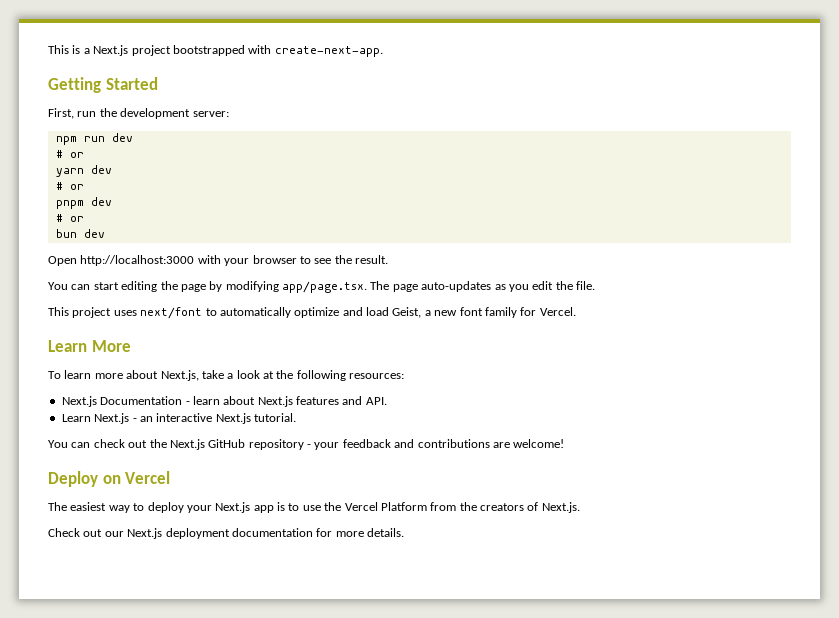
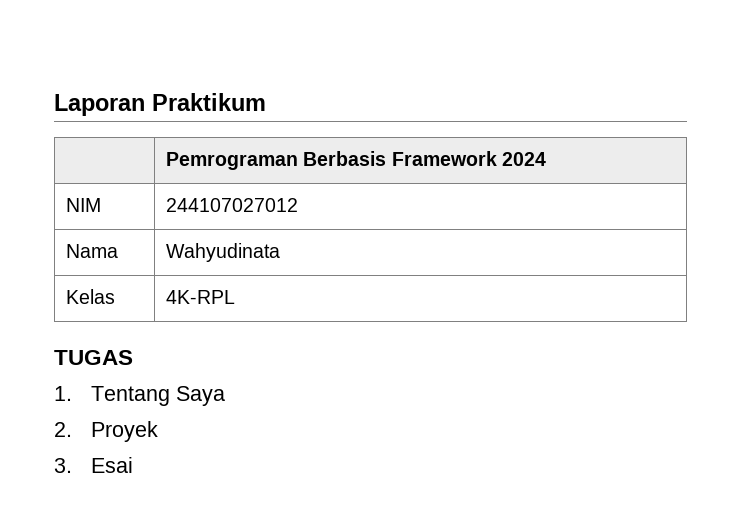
- This is a Next.js project bootstrapped with create-next-app.
- Getting Started
- First, run the development server:
- npm run dev
- # or
- yarn dev
- # or
- pnpm dev
- # or
- bun dev
- Open http://localhost:3000 with your browser to see the result.
- You can start editing the page by modifying app/page.tsx. The page auto-updates as you edit the file.
- This project uses next/font to automatically optimize and load Geist, a new font family for Vercel.
- Learn More
- To learn more about Next.js, take a look at the following resources:
- Next.js Documentation - learn about Next.js features and API.
- Learn Next.js - an interactive Next.js tutorial.
- You can check out the Next.js GitHub repository - your feedback and contributions are welcome!
- Deploy on Vercel
- The easiest way to deploy your Next.js app is to use the Vercel Platform from the creators of Next.js.
- Check out our Next.js deployment documentation for more details.
+ Laporan Praktikum
+ | Pemrograman Berbasis Framework 2024
+ NIM | 244107027012
+ Nama | Wahyudinata
+ Kelas | 4K-RPL
+ TUGAS
+ 1. Tentang Saya
+ 2. Proyek
+ 3. Esai

